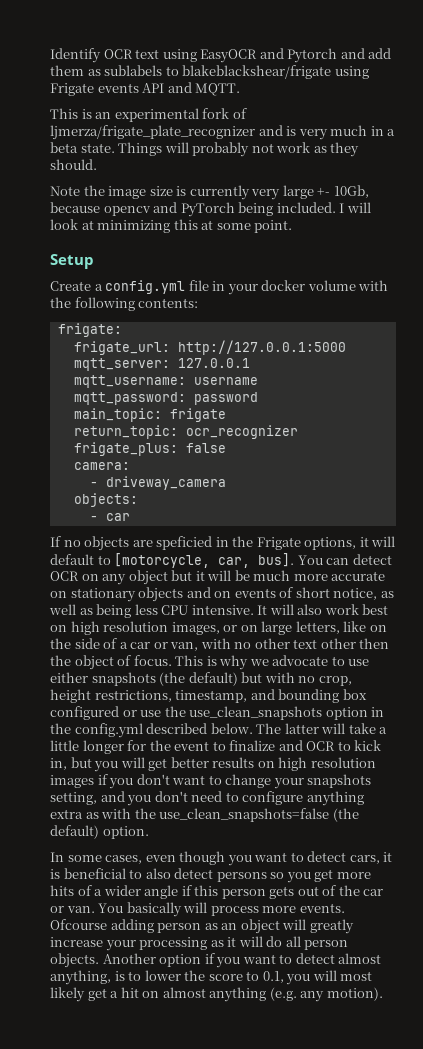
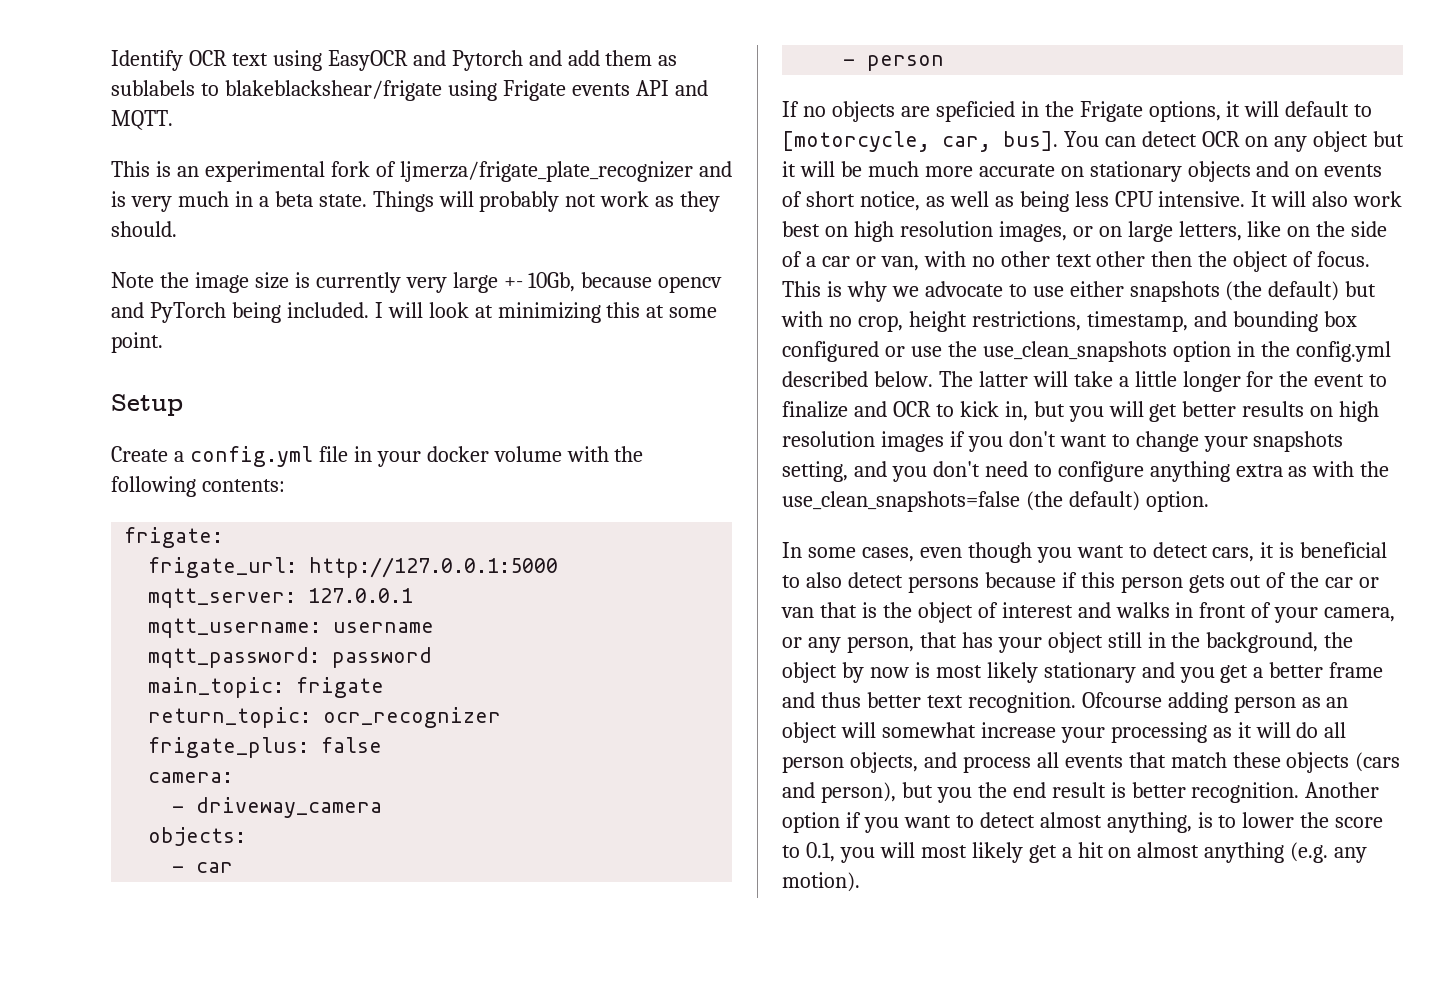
+ - person
- In some cases, even though you want to detect cars, it is beneficial to also detect persons so you get more hits of a wider angle if this person gets out of the car or van. You basically will process more events.
+ In some cases, even though you want to detect cars, it is beneficial to also detect persons because if this person gets out of the car or van that is the object of interest and walks in front of your camera, or any person, that has your object still in the background, the object by now is most likely stationary and you get a better frame and thus better text recognition.
- Ofcourse adding person as an object will greatly increase your processing as it will do all person objects.
+ Ofcourse adding person as an object will somewhat increase your processing as it will do all person objects, and process all events that match these objects (cars and person), but you the end result is better recognition.

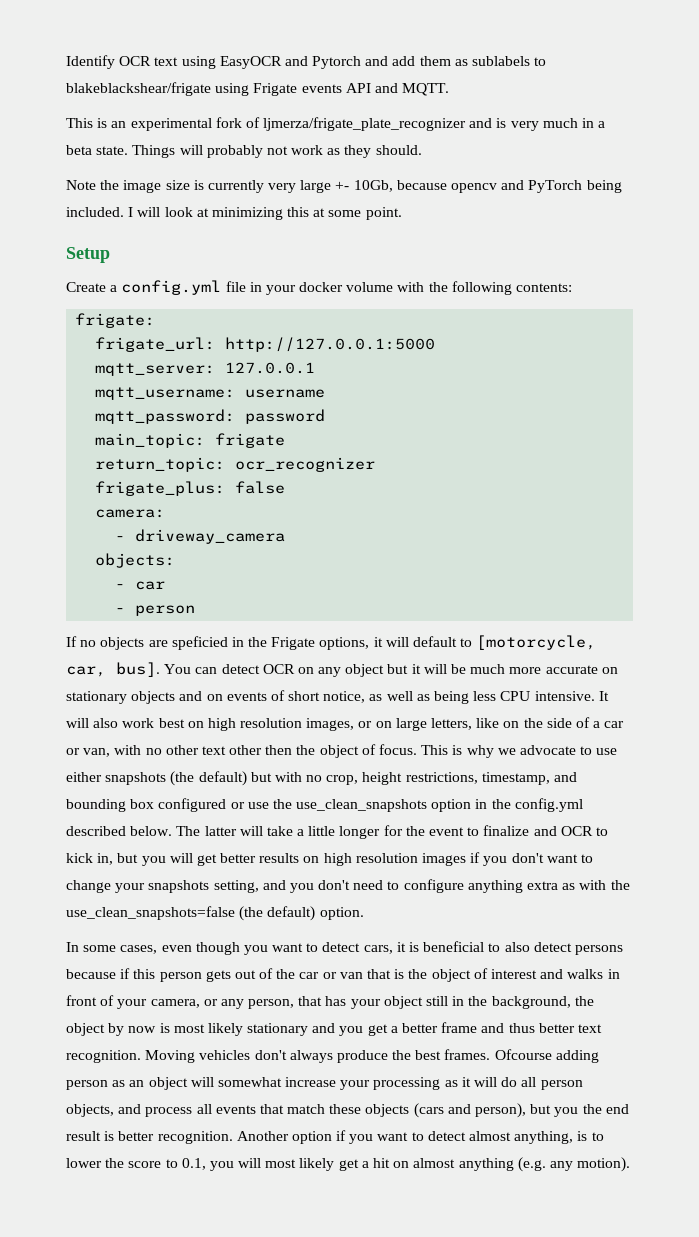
+ Moving vehicles don't always produce the best frames.

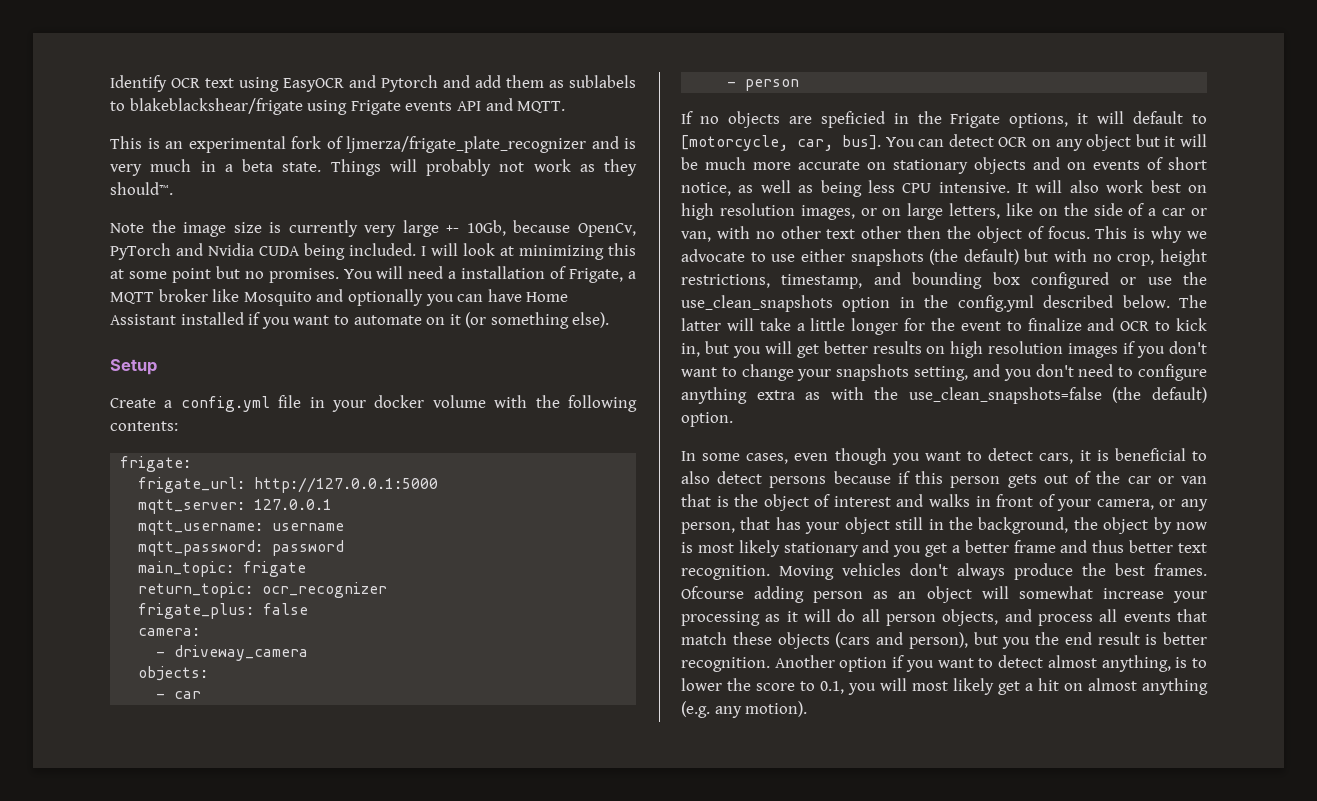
- Things will probably not work as they should.
+ Things will probably not work as they should™.
- Note the image size is currently very large +- 10Gb, because opencv and PyTorch being included.
+ Note the image size is currently very large +- 10Gb, because OpenCv, PyTorch and Nvidia CUDA being included.
- I will look at minimizing this at some point.
+ I will look at minimizing this at some point but no promises. You will need a installation of Frigate, a MQTT broker like Mosquito and optionally you can have Home Assistant installed if you want to automate on it (or something else).

